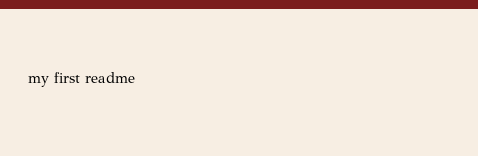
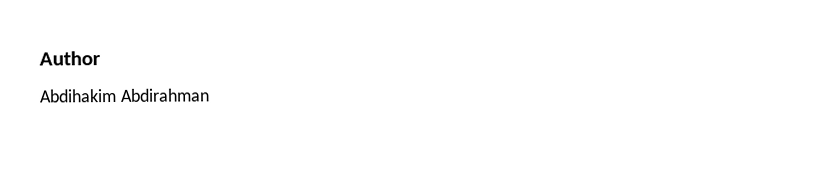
- my first readme
+ Author
+ Abdihakim Abdirahman

